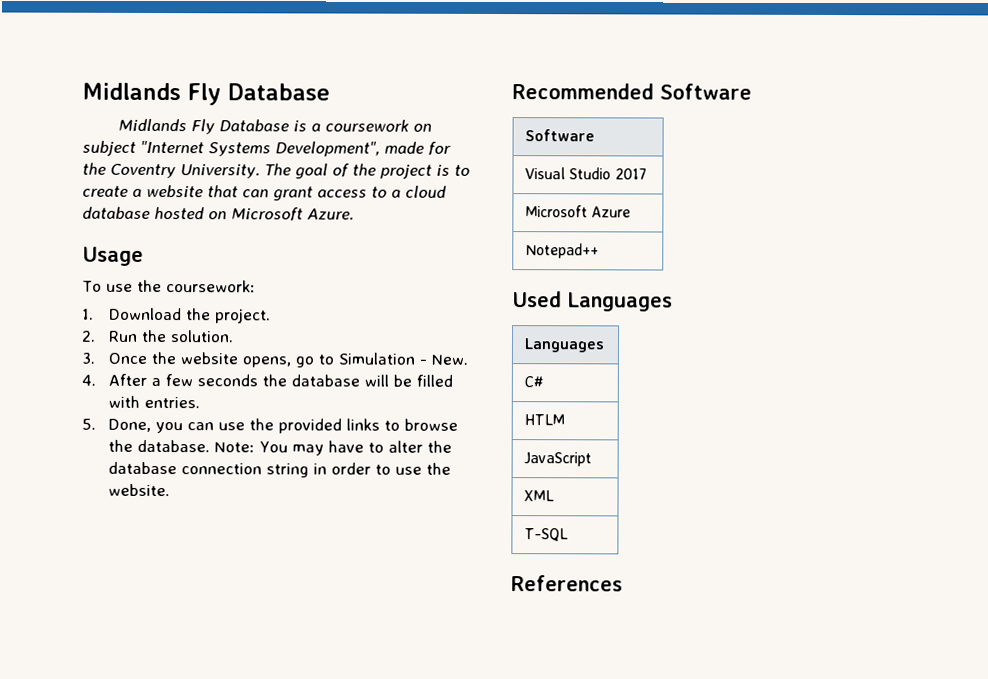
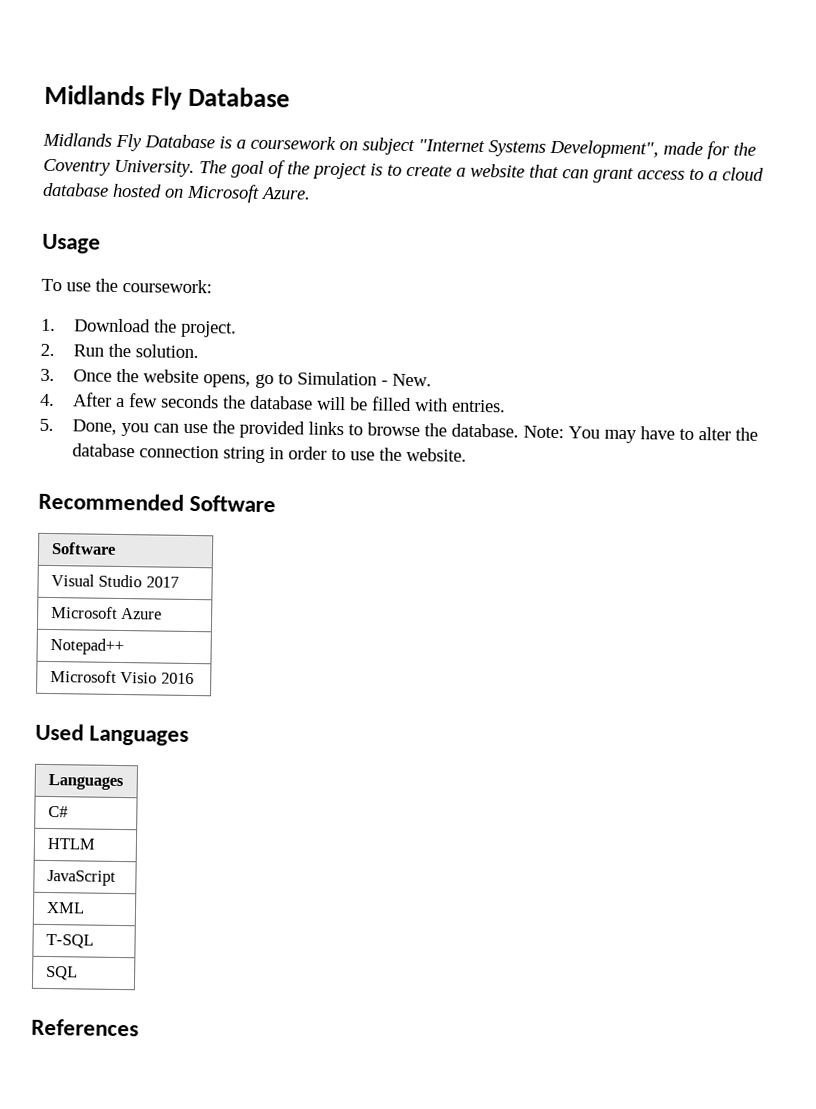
+ Microsoft Visio 2016
+ SQL

